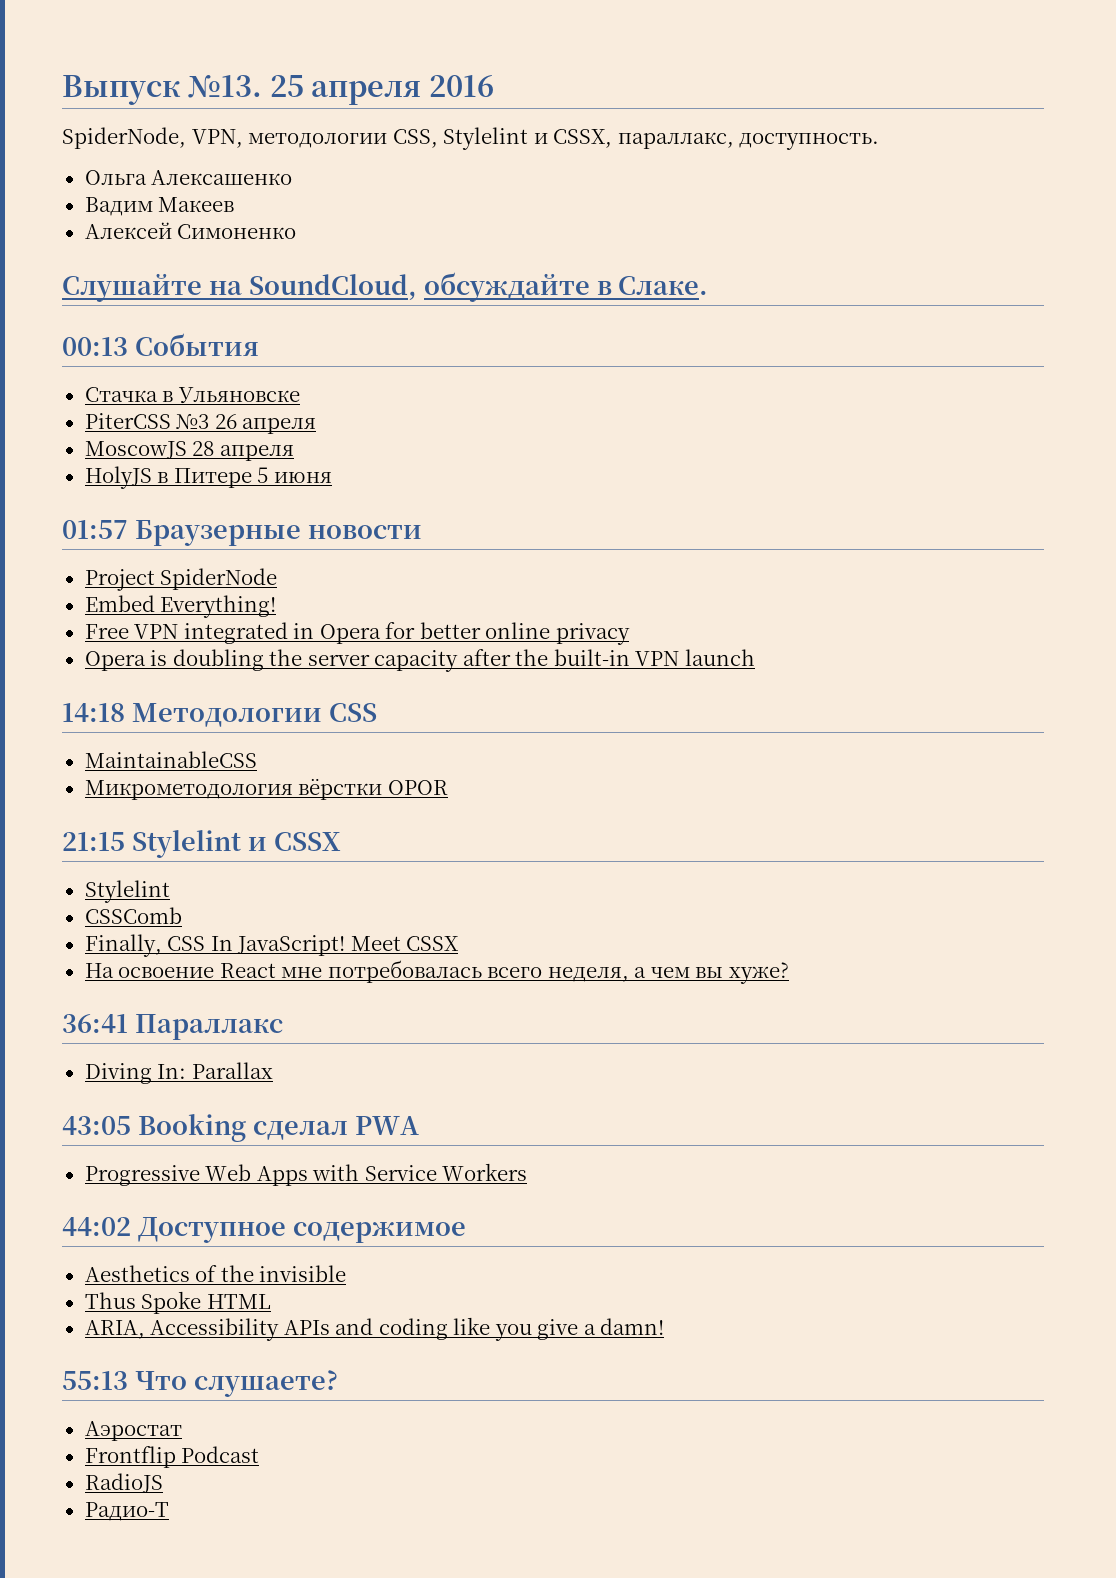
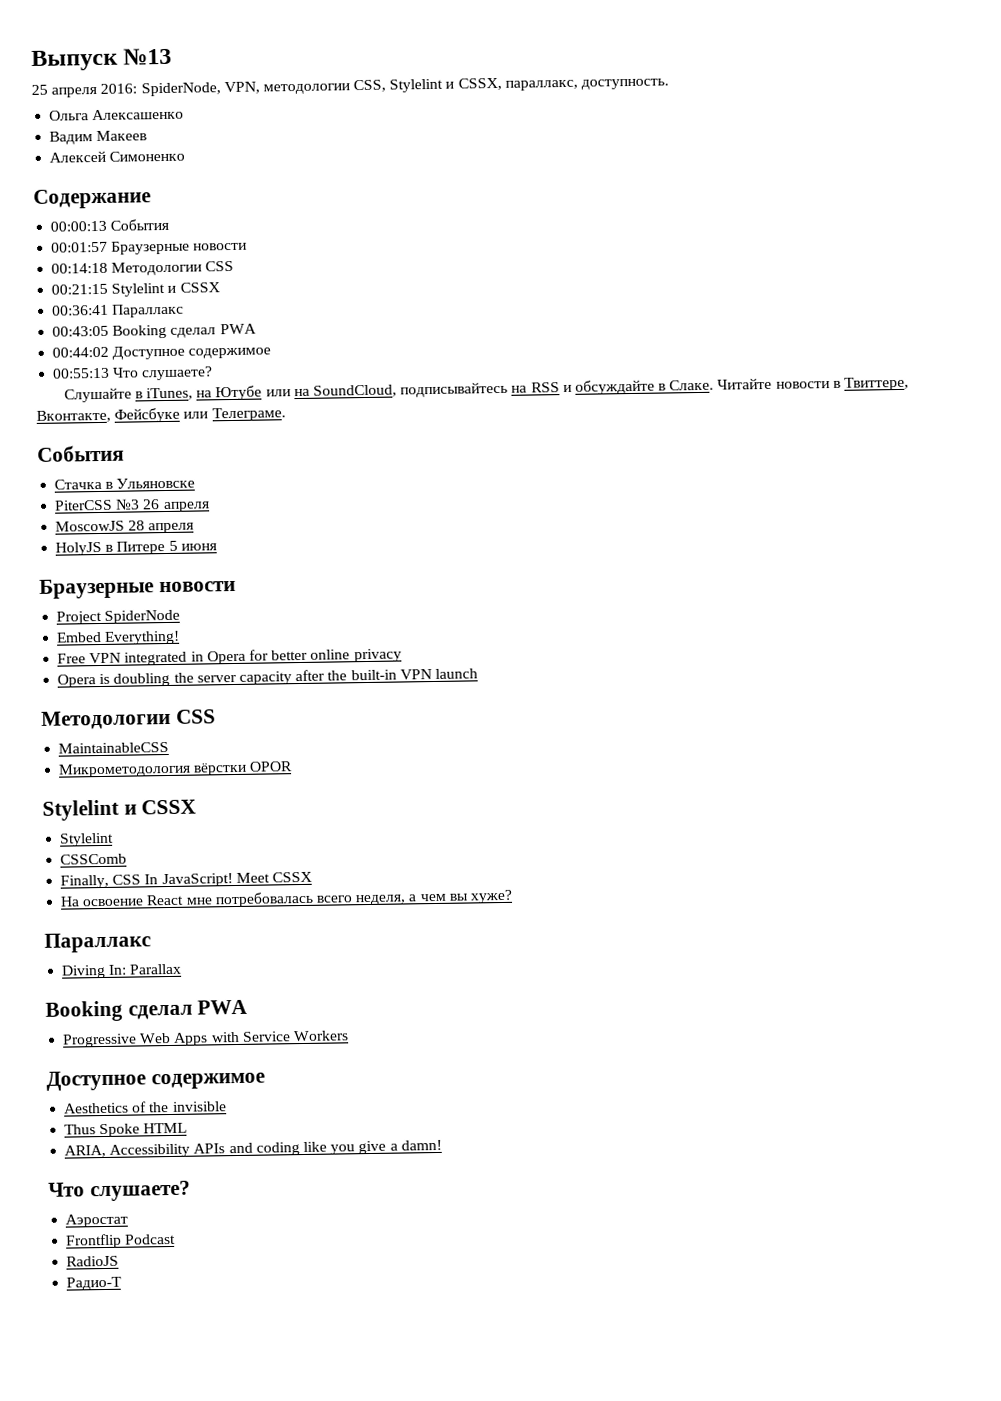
- Выпуск №13. 25 апреля 2016
- SpiderNode, VPN, методологии CSS, Stylelint и CSSX, параллакс, доступность.
+ Выпуск №13
+ 25 апреля 2016: SpiderNode, VPN, методологии CSS, Stylelint и CSSX, параллакс, доступность.
- Слушайте на SoundCloud, обсуждайте в Слаке.
- 00:13 События
+ Содержание
+ 00:00:13 События
+ 00:01:57 Браузерные новости
+ 00:14:18 Методологии CSS
+ 00:21:15 Stylelint и CSSX
+ 00:36:41 Параллакс
+ 00:43:05 Booking сделал PWA
+ 00:44:02 Доступное содержимое
+ 00:55:13 Что слушаете?
+ Слушайте в iTunes, на Ютубе или на SoundCloud, подписывайтесь на RSS и обсуждайте в Слаке. Читайте новости в Твиттере, Вконтакте, Фейсбуке или Телеграме.
+ События
  HolyJS в Питере 5 июня
- 01:57 Браузерные новости
+ Браузерные новости
  Opera is doubling the server capacity after the built-in VPN launch
- 14:18 Методологии CSS
+ Методологии CSS
  Микрометодология вёрстки OPOR
- 21:15 Stylelint и CSSX
+ Stylelint и CSSX
  На освоение React мне потребовалась всего неделя, а чем вы хуже?
- 36:41 Параллакс
+ Параллакс
  Diving In: Parallax
- 43:05 Booking сделал PWA
+ Booking сделал PWA
  Progressive Web Apps with Service Workers
- 44:02 Доступное содержимое
+ Доступное содержимое
  ARIA, Accessibility APIs and coding like you give a damn!
- 55:13 Что слушаете?
+ Что слушаете?

